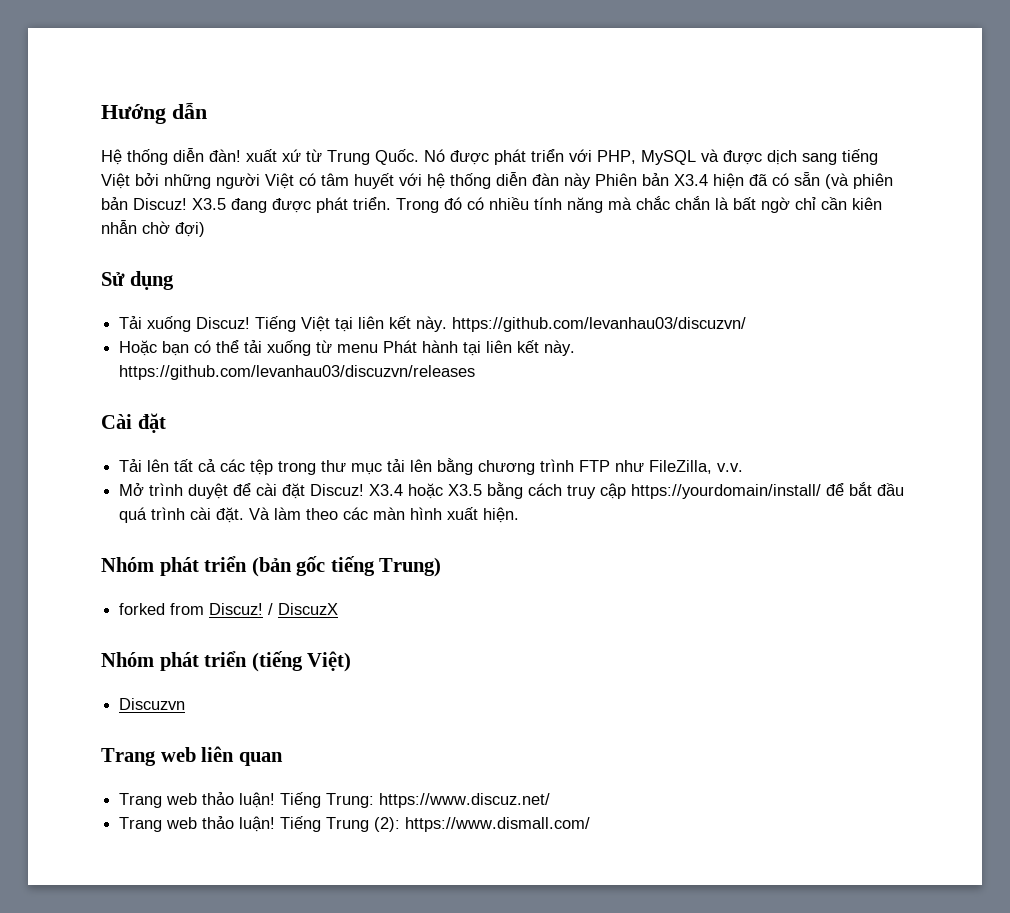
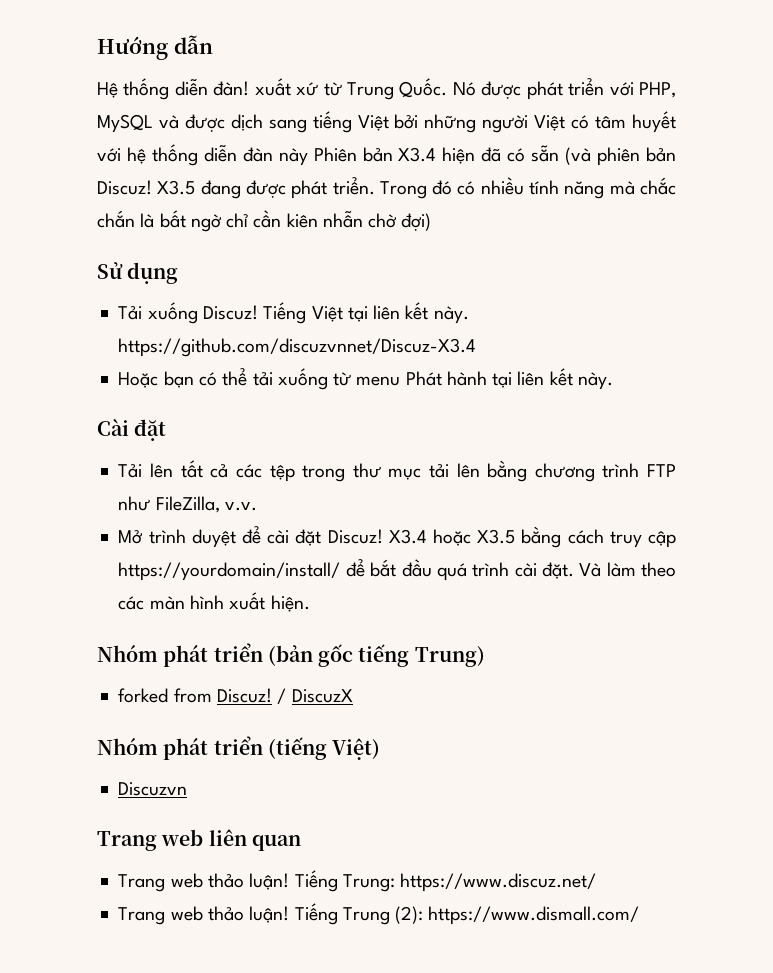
- Tiếng Việt tại liên kết này. https://github.com/levanhau03/discuzvn/
+ Tiếng Việt tại liên kết này. https://github.com/discuzvnnet/Discuz-X3.4
- Hoặc bạn có thể tải xuống từ menu Phát hành tại liên kết này. https://github.com/levanhau03/discuzvn/releases
+ Hoặc bạn có thể tải xuống từ menu Phát hành tại liên kết này.

